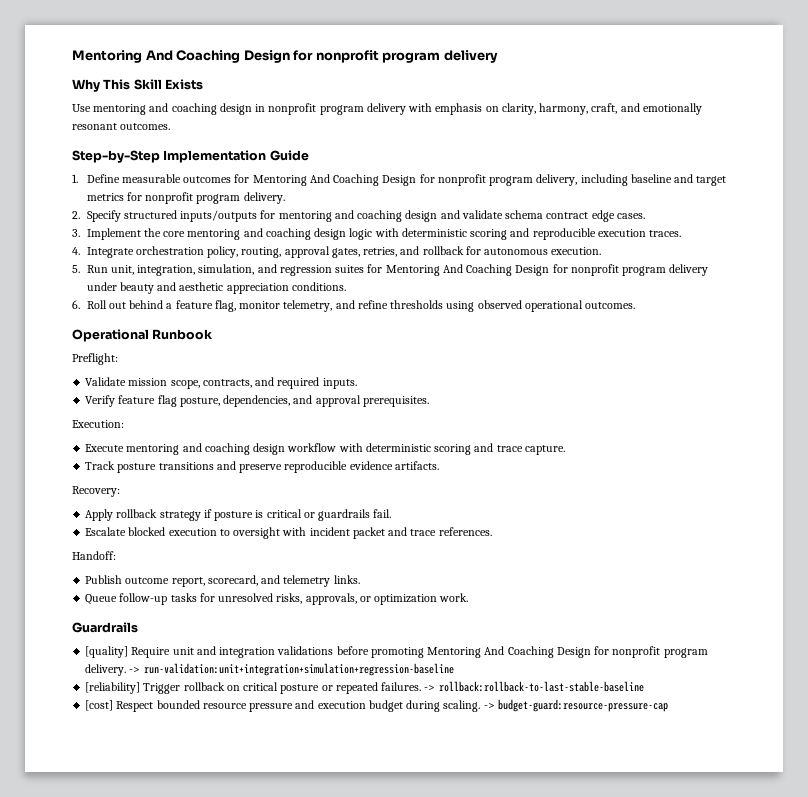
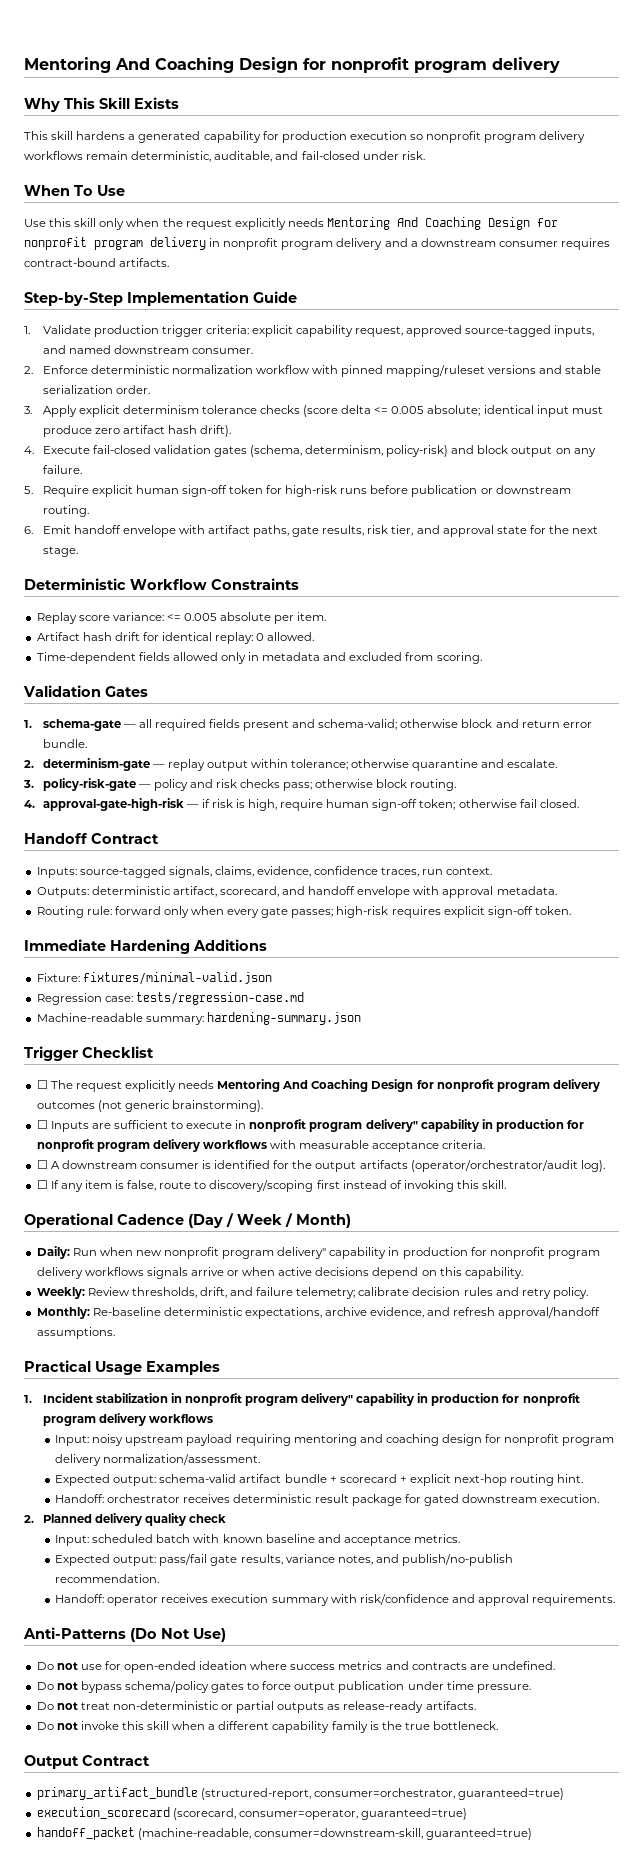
- Use mentoring and coaching design in nonprofit program delivery with emphasis on clarity, harmony, craft, and emotionally resonant outcomes.
+ This skill hardens a generated capability for production execution so nonprofit program delivery workflows remain deterministic, auditable, and fail-closed under risk.
+ When To Use
+ Use this skill only when the request explicitly needs Mentoring And Coaching Design for nonprofit program delivery in nonprofit program delivery and a downstream consumer requires contract-bound artifacts.
  Step-by-Step Implementation Guide
- 1. Define measurable outcomes for Mentoring And Coaching Design for nonprofit program delivery, including baseline and target metrics for nonprofit program delivery.
- 2. Specify structured inputs/outputs for mentoring and coaching design and validate schema contract edge cases.
- 3. Implement the core mentoring and coaching design logic with deterministic scoring and reproducible execution traces.
- 4. Integrate orchestration policy, routing, approval gates, retries, and rollback for autonomous execution.
- 5. Run unit, integration, simulation, and regression suites for Mentoring And Coaching Design for nonprofit program delivery under beauty and aesthetic appreciation conditions.
- 6. Roll out behind a feature flag, monitor telemetry, and refine thresholds using observed operational outcomes.
- Operational Runbook
- Preflight:
- Validate mission scope, contracts, and required inputs.
- Verify feature flag posture, dependencies, and approval prerequisites.
- Execution:
- Execute mentoring and coaching design workflow with deterministic scoring and trace capture.
- Track posture transitions and preserve reproducible evidence artifacts.
- Recovery:
- Apply rollback strategy if posture is critical or guardrails fail.
- Escalate blocked execution to oversight with incident packet and trace references.
- Handoff:
- Publish outcome report, scorecard, and telemetry links.
- Queue follow-up tasks for unresolved risks, approvals, or optimization work.
- Guardrails
- [quality] Require unit and integration validations before promoting Mentoring And Coaching Design for nonprofit program delivery. -> run-validation:unit+integration+simulation+regression-baseline
- [reliability] Trigger rollback on critical posture or repeated failures. -> rollback:rollback-to-last-stable-baseline
- [cost] Respect bounded resource pressure and execution budget during scaling. -> budget-guard:resource-pressure-cap
+ 1. Validate production trigger criteria: explicit capability request, approved source-tagged inputs, and named downstream consumer.
+ 2. Enforce deterministic normalization workflow with pinned mapping/ruleset versions and stable serialization order.
+ 3. Apply explicit determinism tolerance checks (score delta <= 0.005 absolute; identical input must produce zero artifact hash drift).
+ 4. Execute fail-closed validation gates (schema, determinism, policy-risk) and block output on any failure.
+ 5. Require explicit human sign-off token for high-risk runs before publication or downstream routing.
+ 6. Emit handoff envelope with artifact paths, gate results, risk tier, and approval state for the next stage.
+ Deterministic Workflow Constraints
+ Replay score variance: <= 0.005 absolute per item.
+ Artifact hash drift for identical replay: 0 allowed.
+ Time-dependent fields allowed only in metadata and excluded from scoring.
+ Validation Gates
+ 1. schema-gate — all required fields present and schema-valid; otherwise block and return error bundle.
+ 2. determinism-gate — replay output within tolerance; otherwise quarantine and escalate.
+ 3. policy-risk-gate — policy and risk checks pass; otherwise block routing.
+ 4. approval-gate-high-risk — if risk is high, require human sign-off token; otherwise fail closed.
+ Handoff Contract
+ Inputs: source-tagged signals, claims, evidence, confidence traces, run context.
+ Outputs: deterministic artifact, scorecard, and handoff envelope with approval metadata.
+ Routing rule: forward only when every gate passes; high-risk requires explicit sign-off token.
+ Immediate Hardening Additions
+ Fixture: fixtures/minimal-valid.json
+ Regression case: tests/regression-case.md
+ Machine-readable summary: hardening-summary.json
+ Trigger Checklist
+ ☐ The request explicitly needs Mentoring And Coaching Design for nonprofit program delivery outcomes (not generic brainstorming).
+ ☐ Inputs are sufficient to execute in nonprofit program delivery" capability in production for nonprofit program delivery workflows with measurable acceptance criteria.
+ ☐ A downstream consumer is identified for the output artifacts (operator/orchestrator/audit log).
+ ☐ If any item is false, route to discovery/scoping first instead of invoking this skill.
+ Operational Cadence (Day / Week / Month)
+ Daily: Run when new nonprofit program delivery" capability in production for nonprofit program delivery workflows signals arrive or when active decisions depend on this capability.
+ Weekly: Review thresholds, drift, and failure telemetry; calibrate decision rules and retry policy.
+ Monthly: Re-baseline deterministic expectations, archive evidence, and refresh approval/handoff assumptions.
+ Practical Usage Examples
+ 1. Incident stabilization in nonprofit program delivery" capability in production for nonprofit program delivery workflows
+ Input: noisy upstream payload requiring mentoring and coaching design for nonprofit program delivery normalization/assessment.
+ Expected output: schema-valid artifact bundle + scorecard + explicit next-hop routing hint.
+ Handoff: orchestrator receives deterministic result package for gated downstream execution.
+ 2. Planned delivery quality check
+ Input: scheduled batch with known baseline and acceptance metrics.
+ Expected output: pass/fail gate results, variance notes, and publish/no-publish recommendation.
+ Handoff: operator receives execution summary with risk/confidence and approval requirements.
+ Anti-Patterns (Do Not Use)
+ Do not use for open-ended ideation where success metrics and contracts are undefined.
+ Do not bypass schema/policy gates to force output publication under time pressure.
+ Do not treat non-deterministic or partial outputs as release-ready artifacts.
+ Do not invoke this skill when a different capability family is the true bottleneck.
+ Output Contract
+ primary_artifact_bundle (structured-report, consumer=orchestrator, guaranteed=true)
+ execution_scorecard (scorecard, consumer=operator, guaranteed=true)
+ handoff_packet (machine-readable, consumer=downstream-skill, guaranteed=true)

